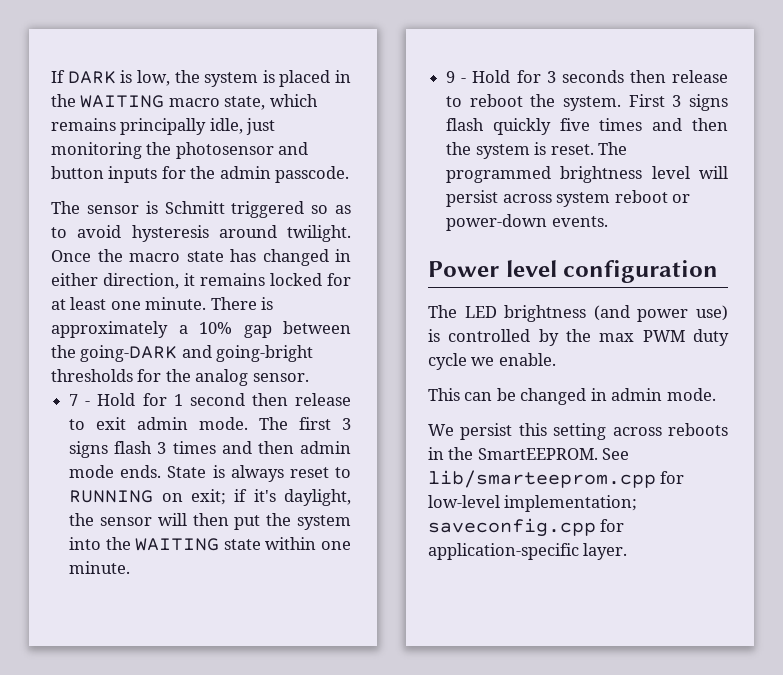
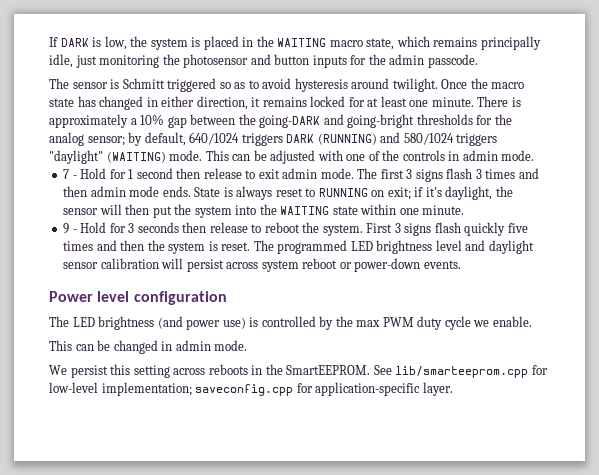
- There is approximately a 10% gap between the going-DARK and going-bright thresholds for the analog sensor.
+ There is approximately a 10% gap between the going-DARK and going-bright thresholds for the analog sensor; by default, 640/1024 triggers DARK (RUNNING) and 580/1024 triggers "daylight" (WAITING) mode. This can be adjusted with one of the controls in admin mode.
- The programmed brightness level will persist across system reboot or power-down events.
+ The programmed LED brightness level and daylight sensor calibration will persist across system reboot or power-down events.

